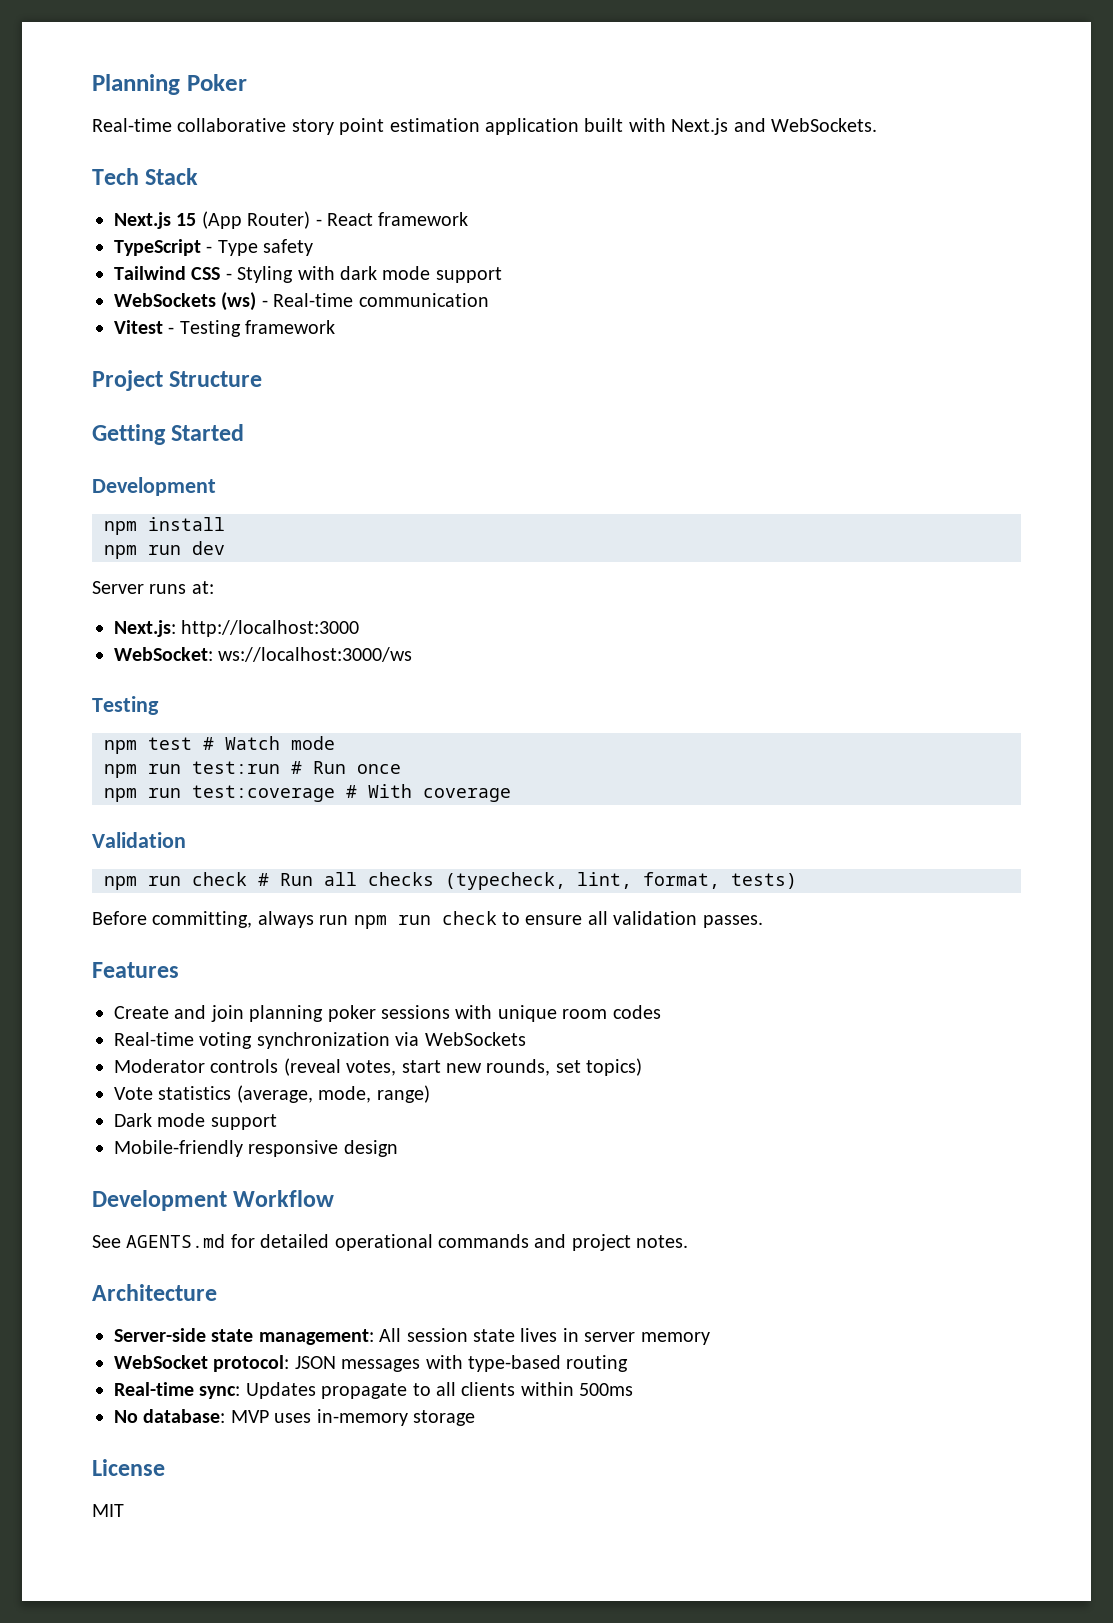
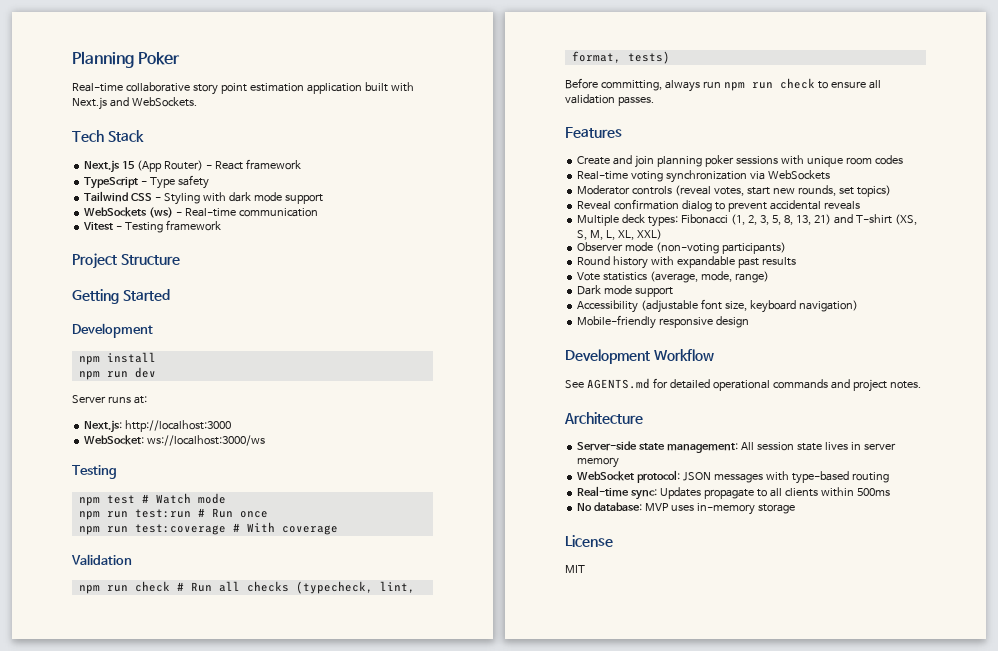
+ Reveal confirmation dialog to prevent accidental reveals
+ Multiple deck types: Fibonacci (1, 2, 3, 5, 8, 13, 21) and T-shirt (XS, S, M, L, XL, XXL)
+ Observer mode (non-voting participants)
+ Round history with expandable past results
+ Accessibility (adjustable font size, keyboard navigation)

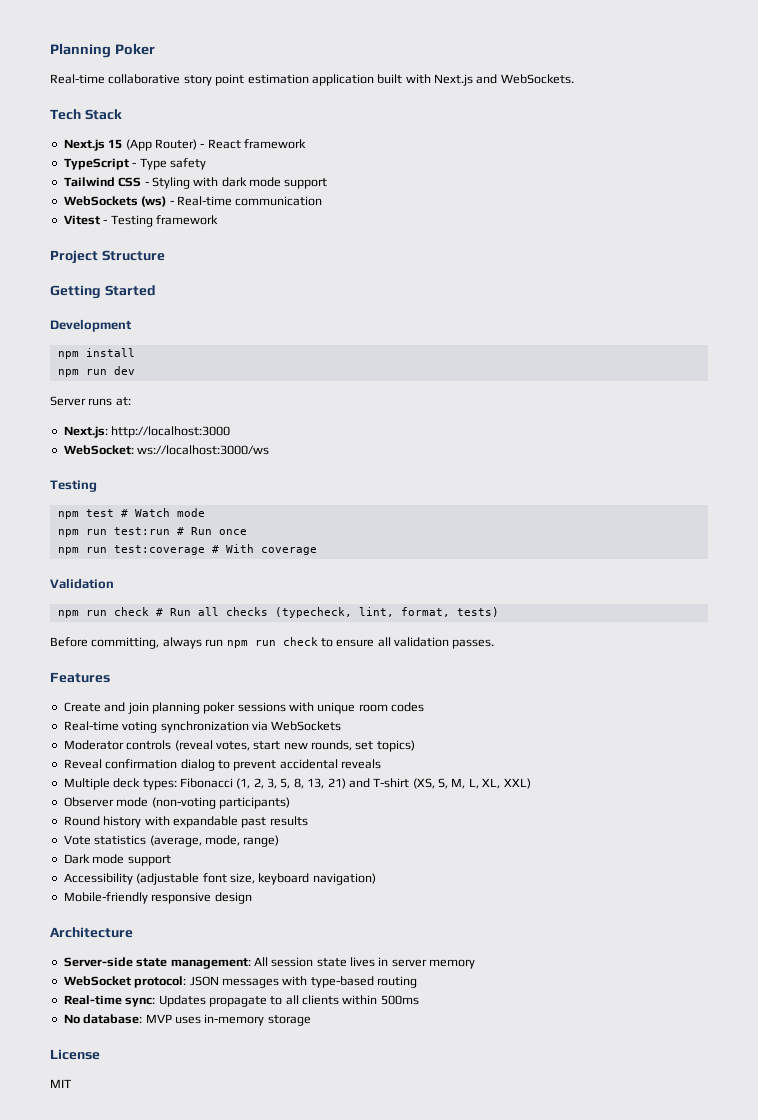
- Development Workflow
- See AGENTS.md for detailed operational commands and project notes.

